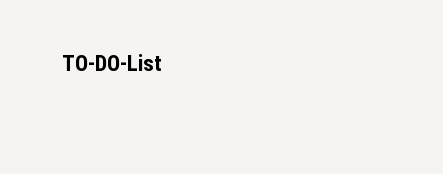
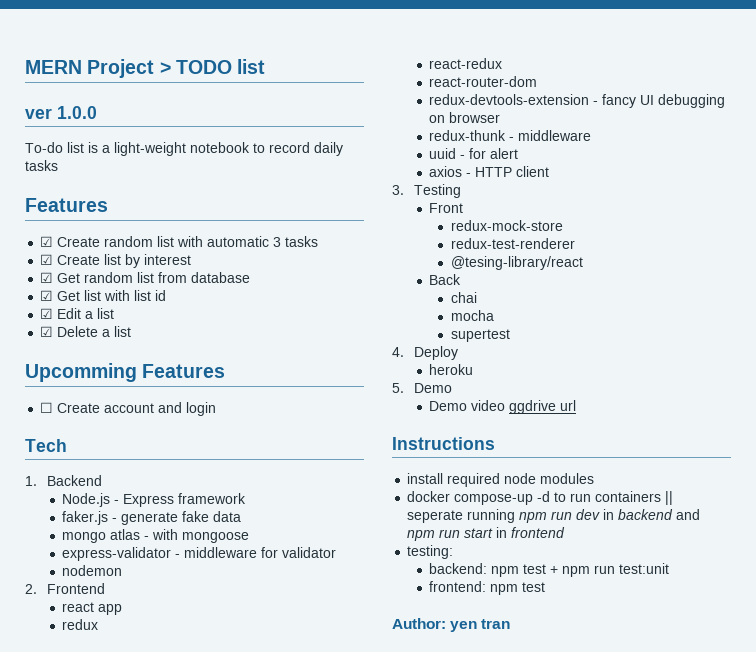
- TO-DO-List
+ MERN Project > TODO list
+ ver 1.0.0
+ To-do list is a light-weight notebook to record daily tasks
+ Features
+ ☑ Create random list with automatic 3 tasks
+ ☑ Create list by interest
+ ☑ Get random list from database
+ ☑ Get list with list id
+ ☑ Edit a list
+ ☑ Delete a list
+ Upcomming Features
+ ☐ Create account and login
+ Tech
+ 1. Backend
+ Node.js - Express framework
+ faker.js - generate fake data
+ mongo atlas - with mongoose
+ express-validator - middleware for validator
+ nodemon
+ 2. Frontend
+ react app
+ redux
+ react-redux
+ react-router-dom
+ redux-devtools-extension - fancy UI debugging on browser
+ redux-thunk - middleware
+ uuid - for alert
+ axios - HTTP client
+ 3. Testing
+ Front
+ redux-mock-store
+ redux-test-renderer
+ @tesing-library/react
+ Back
+ chai
+ mocha
+ supertest
+ 4. Deploy
+ heroku
+ 5. Demo
+ Demo video ggdrive url
+ Instructions
+ install required node modules
+ docker compose-up -d to run containers || seperate running npm run dev in backend and npm run start in frontend
+ testing:
+ backend: npm test + npm run test:unit
+ frontend: npm test
+ Author: yen tran

